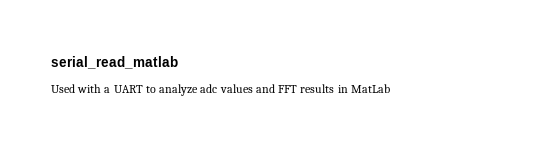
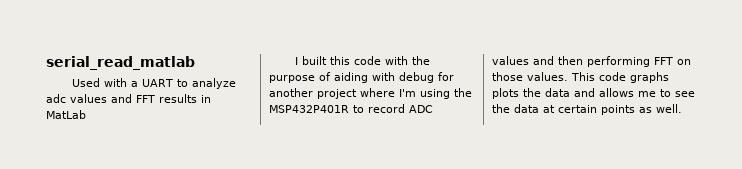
+ I built this code with the purpose of aiding with debug for another project where I'm using the MSP432P401R to record ADC values and then performing FFT on those values. This code graphs plots the data and allows me to see the data at certain points as well.

